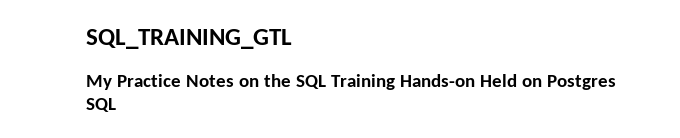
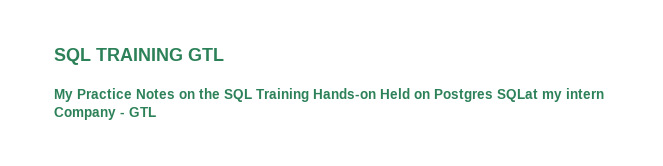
- SQL_TRAINING_GTL
+ SQL TRAINING GTL
- My Practice Notes on the SQL Training Hands-on Held on Postgres SQL
+ My Practice Notes on the SQL Training Hands-on Held on Postgres SQLat my intern Company - GTL

